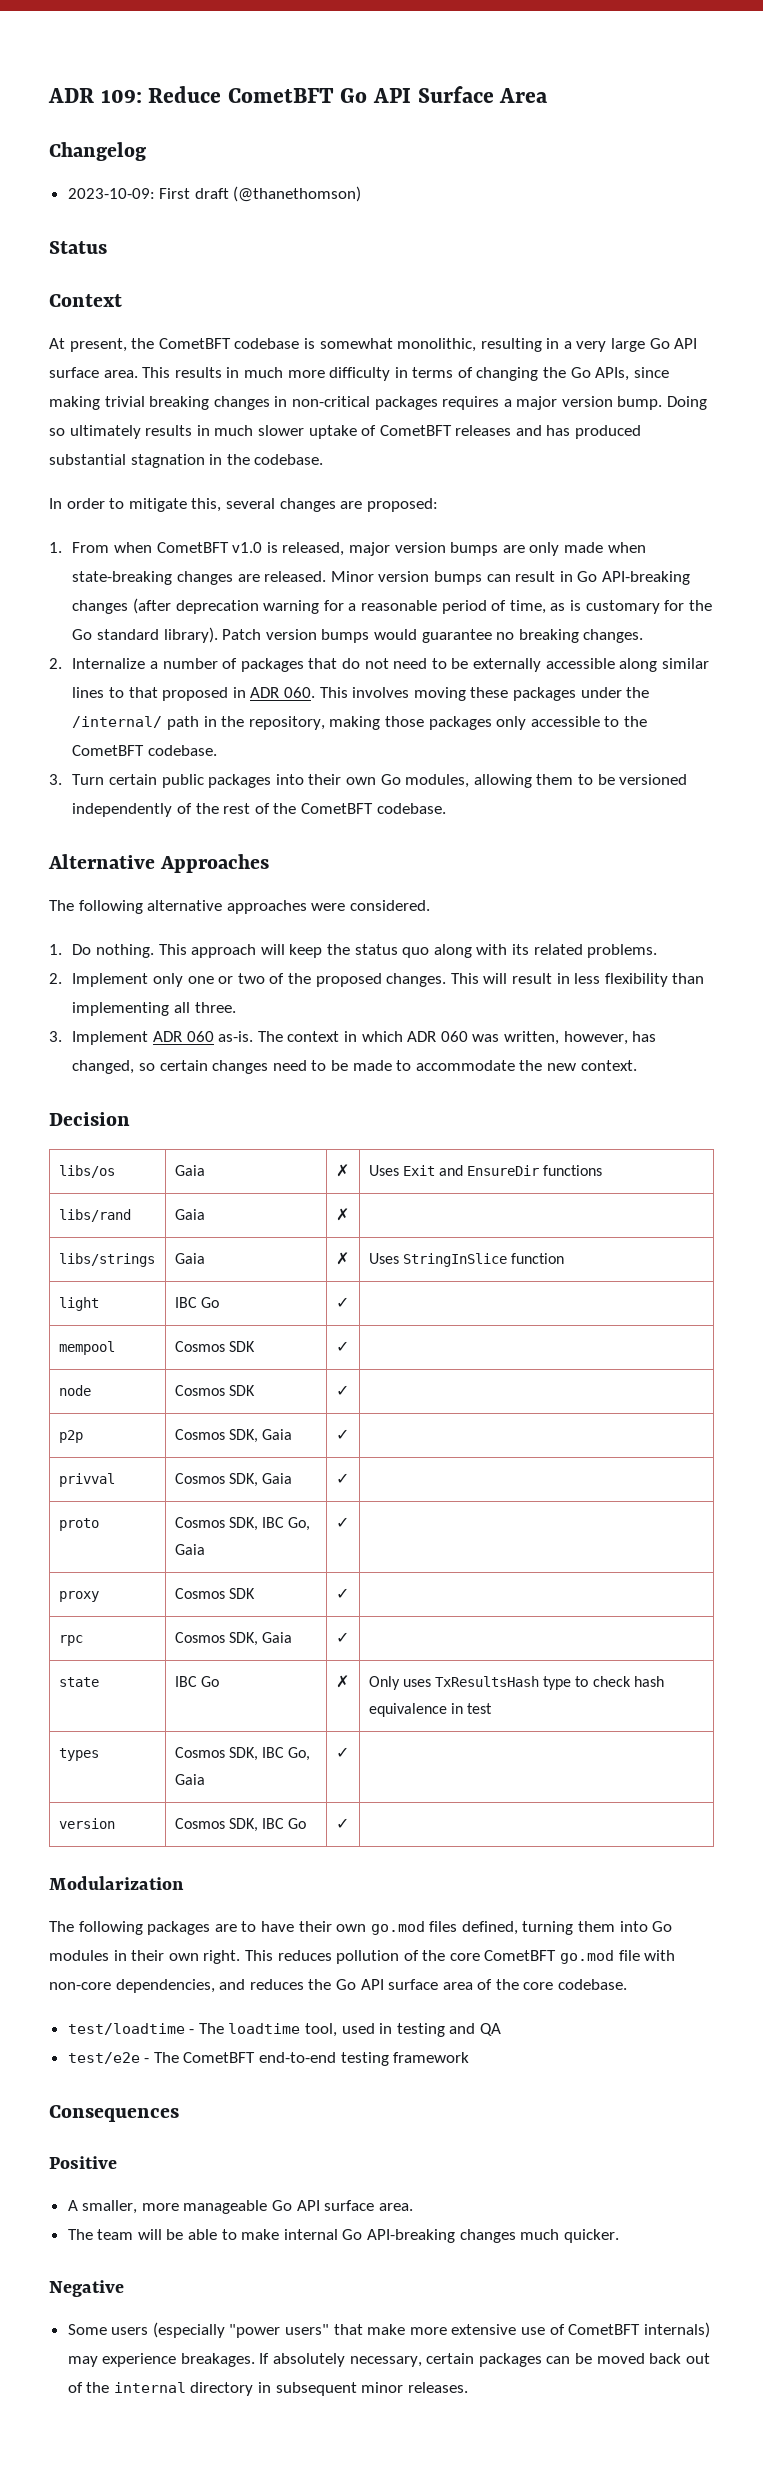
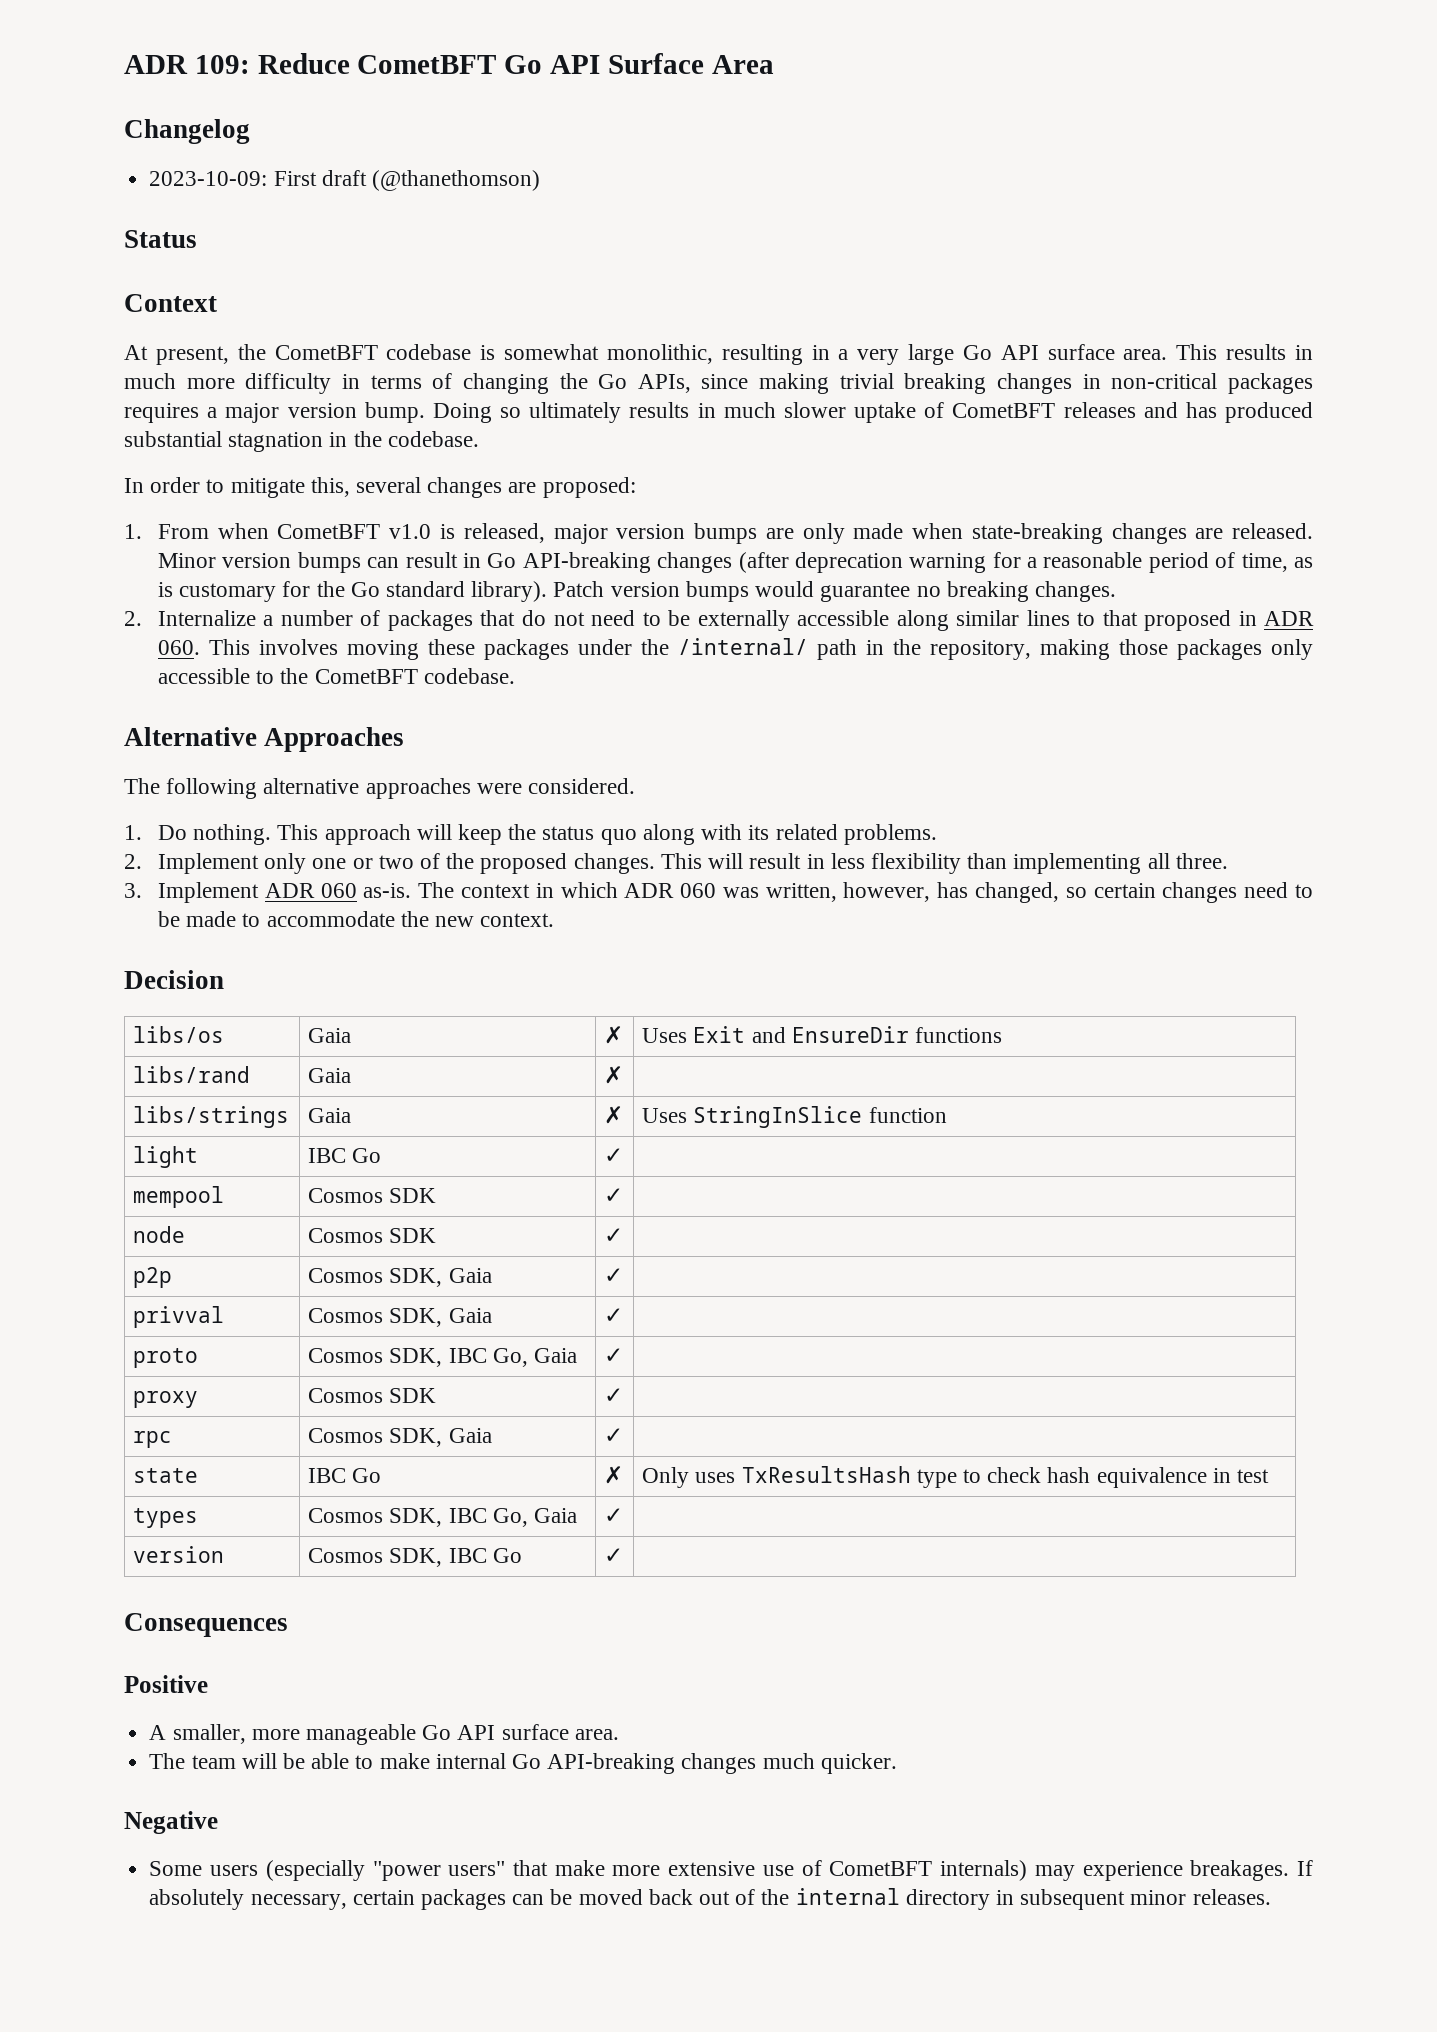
- 3. Turn certain public packages into their own Go modules, allowing them to be versioned independently of the rest of the CometBFT codebase.
- Modularization
- The following packages are to have their own go.mod files defined, turning them into Go modules in their own right. This reduces pollution of the core CometBFT go.mod file with non-core dependencies, and reduces the Go API surface area of the core codebase.
- test/loadtime - The loadtime tool, used in testing and QA
- test/e2e - The CometBFT end-to-end testing framework

